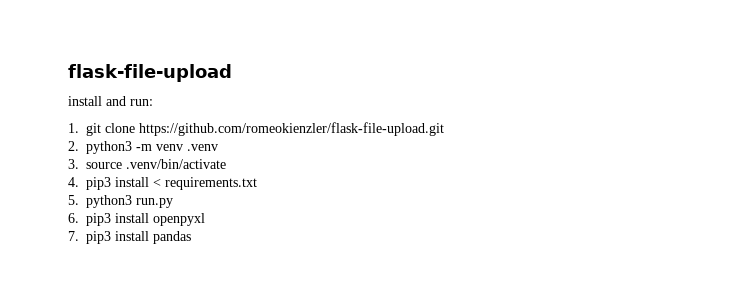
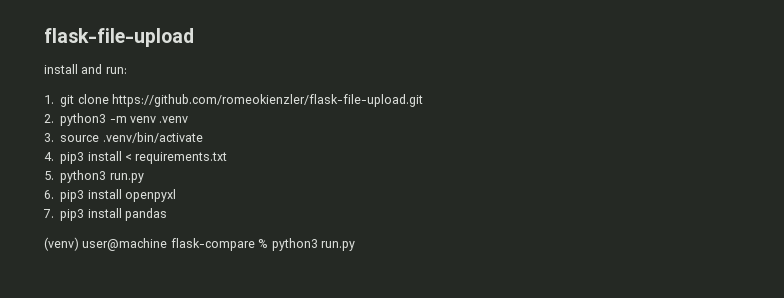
+ (venv) user@machine flask-compare % python3 run.py

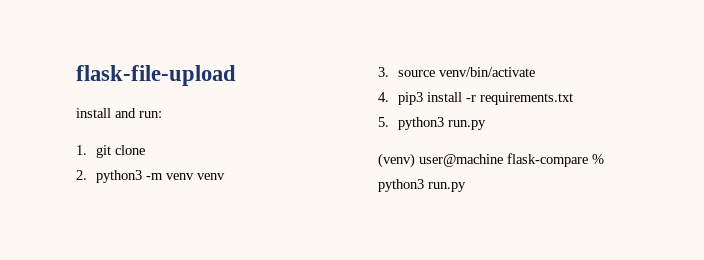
- 1. git clone https://github.com/romeokienzler/flask-file-upload.git
+ 1. git clone
- 2. python3 -m venv .venv
+ 2. python3 -m venv venv
- 3. source .venv/bin/activate
+ 3. source venv/bin/activate
- 4. pip3 install < requirements.txt
+ 4. pip3 install -r requirements.txt
- 6. pip3 install openpyxl
- 7. pip3 install pandas

